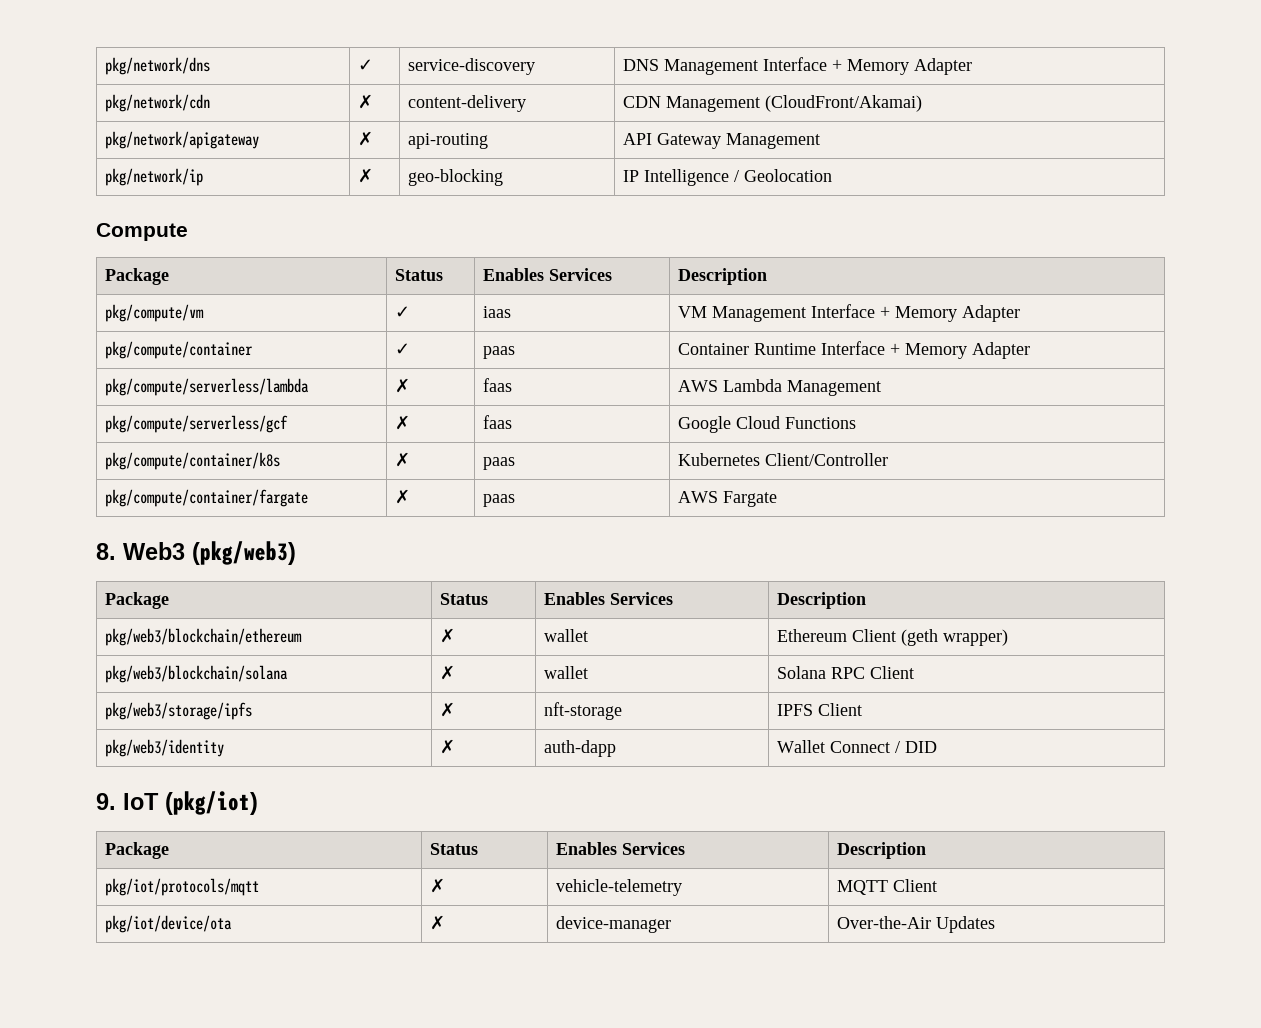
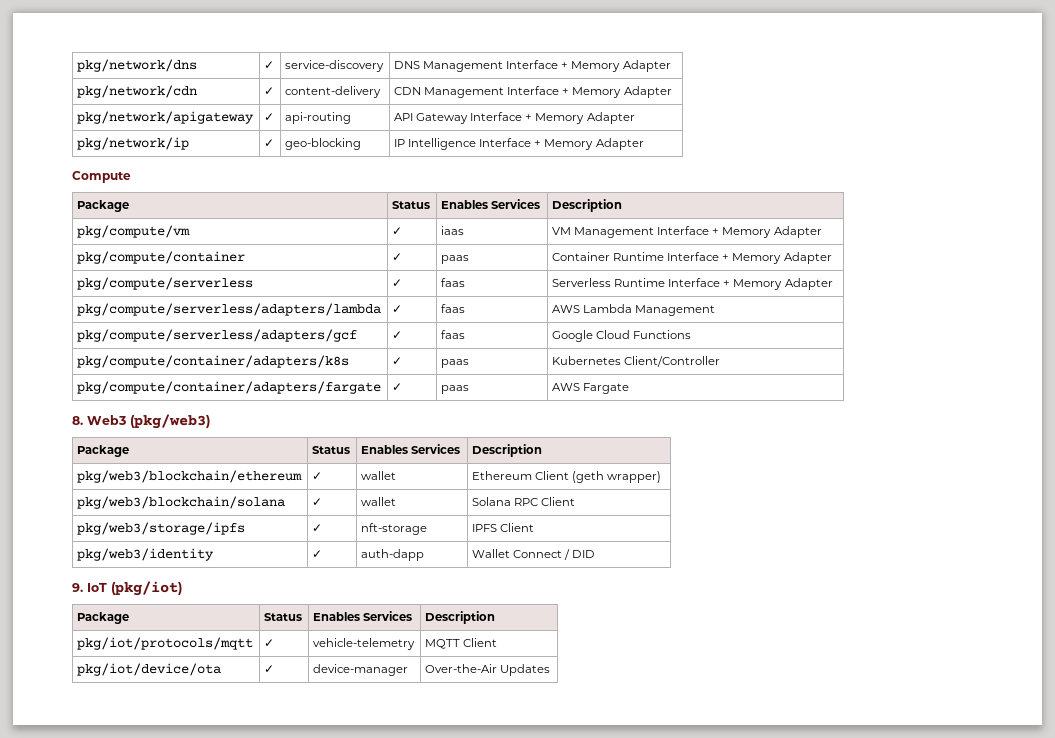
- pkg/network/cdn | ✗ | content-delivery | CDN Management (CloudFront/Akamai)
+ pkg/network/cdn | ✓ | content-delivery | CDN Management Interface + Memory Adapter
- pkg/network/apigateway | ✗ | api-routing | API Gateway Management
+ pkg/network/apigateway | ✓ | api-routing | API Gateway Interface + Memory Adapter
- pkg/network/ip | ✗ | geo-blocking | IP Intelligence / Geolocation
+ pkg/network/ip | ✓ | geo-blocking | IP Intelligence Interface + Memory Adapter
- pkg/compute/serverless/lambda | ✗ | faas | AWS Lambda Management
+ pkg/compute/serverless | ✓ | faas | Serverless Runtime Interface + Memory Adapter
+ pkg/compute/serverless/adapters/lambda | ✓ | faas | AWS Lambda Management
- pkg/compute/serverless/gcf | ✗ | faas | Google Cloud Functions
+ pkg/compute/serverless/adapters/gcf | ✓ | faas | Google Cloud Functions
- pkg/compute/container/k8s | ✗ | paas | Kubernetes Client/Controller
+ pkg/compute/container/adapters/k8s | ✓ | paas | Kubernetes Client/Controller
- pkg/compute/container/fargate | ✗ | paas | AWS Fargate
+ pkg/compute/container/adapters/fargate | ✓ | paas | AWS Fargate
- pkg/web3/blockchain/ethereum | ✗ | wallet | Ethereum Client (geth wrapper)
+ pkg/web3/blockchain/ethereum | ✓ | wallet | Ethereum Client (geth wrapper)
- pkg/web3/blockchain/solana | ✗ | wallet | Solana RPC Client
+ pkg/web3/blockchain/solana | ✓ | wallet | Solana RPC Client
- pkg/web3/storage/ipfs | ✗ | nft-storage | IPFS Client
+ pkg/web3/storage/ipfs | ✓ | nft-storage | IPFS Client
- pkg/web3/identity | ✗ | auth-dapp | Wallet Connect / DID
+ pkg/web3/identity | ✓ | auth-dapp | Wallet Connect / DID
- pkg/iot/protocols/mqtt | ✗ | vehicle-telemetry | MQTT Client
+ pkg/iot/protocols/mqtt | ✓ | vehicle-telemetry | MQTT Client
- pkg/iot/device/ota | ✗ | device-manager | Over-the-Air Updates
+ pkg/iot/device/ota | ✓ | device-manager | Over-the-Air Updates

